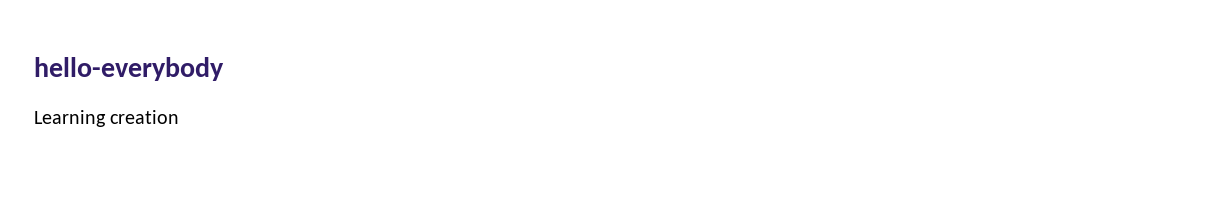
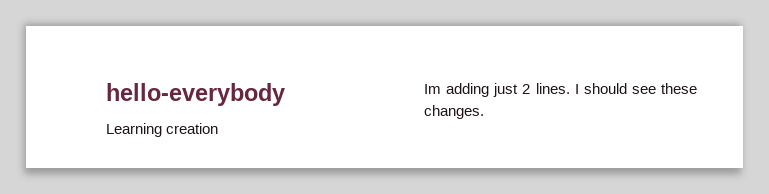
+ Im adding just 2 lines. I should see these changes.

